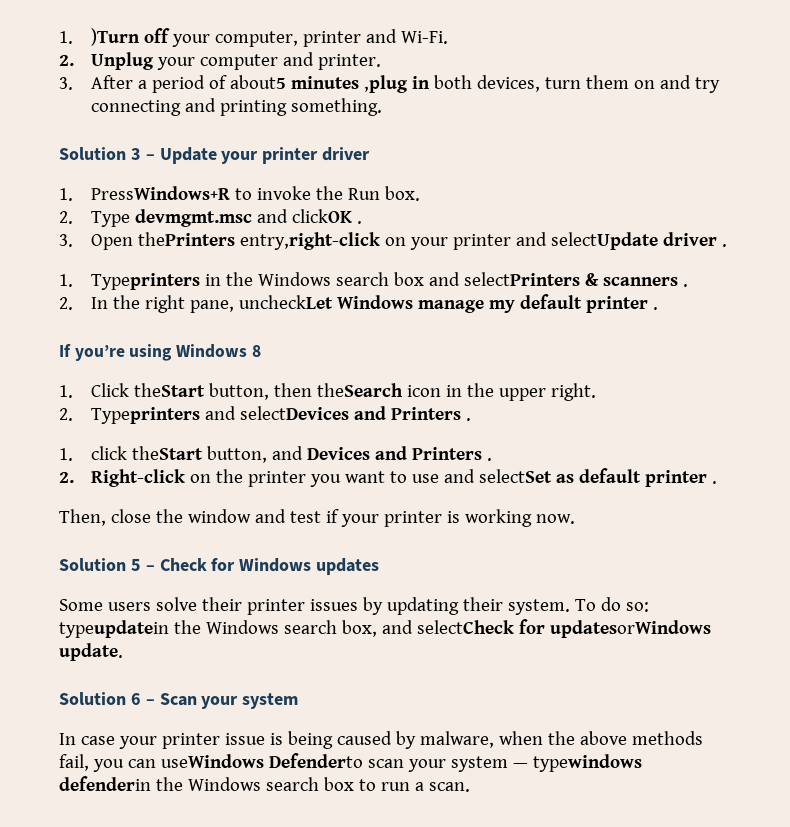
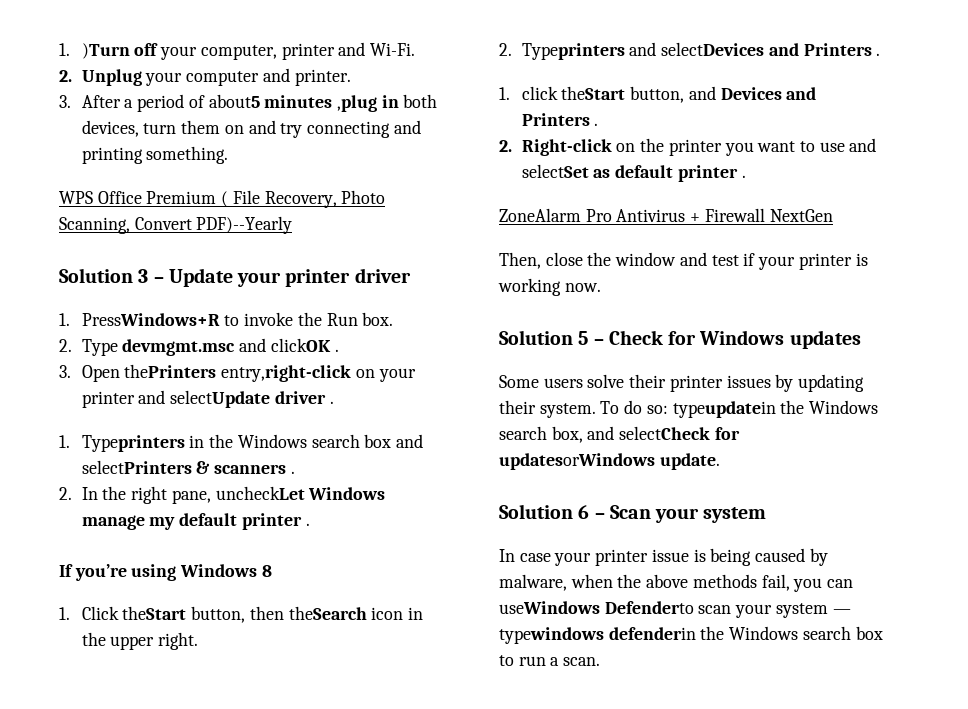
+ WPS Office Premium ( File Recovery, Photo Scanning, Convert PDF)--Yearly
+ ZoneAlarm Pro Antivirus + Firewall NextGen

